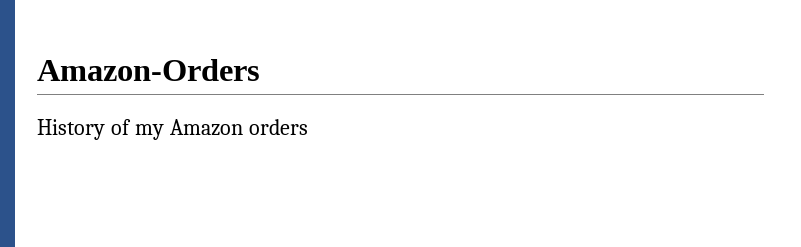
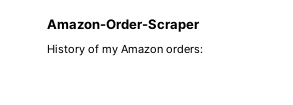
- Amazon-Orders
+ Amazon-Order-Scraper
- History of my Amazon orders
+ History of my Amazon orders:

